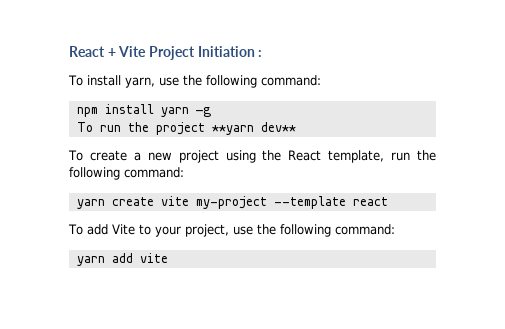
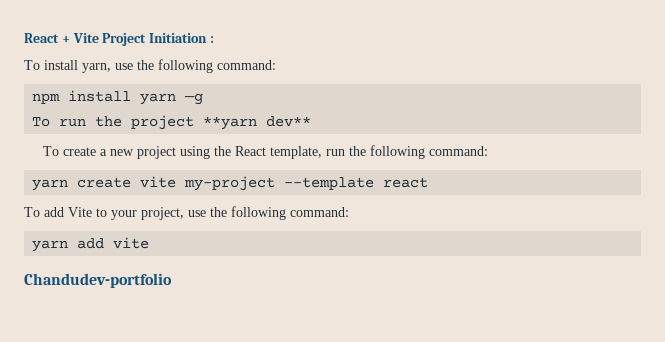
+ Chandudev-portfolio

